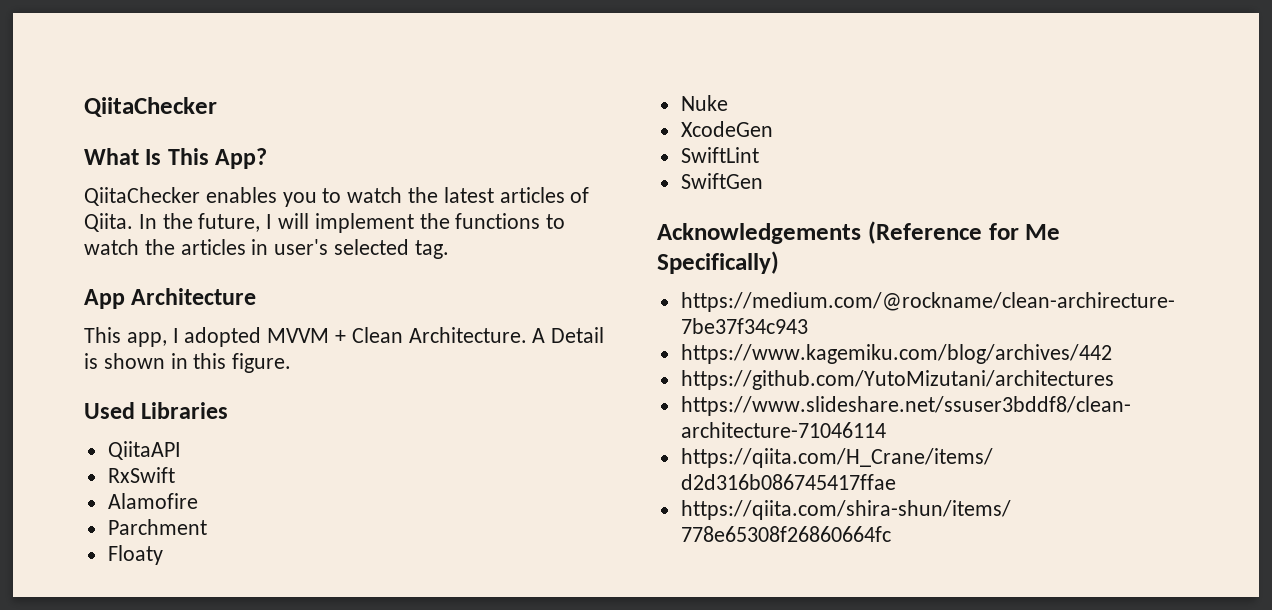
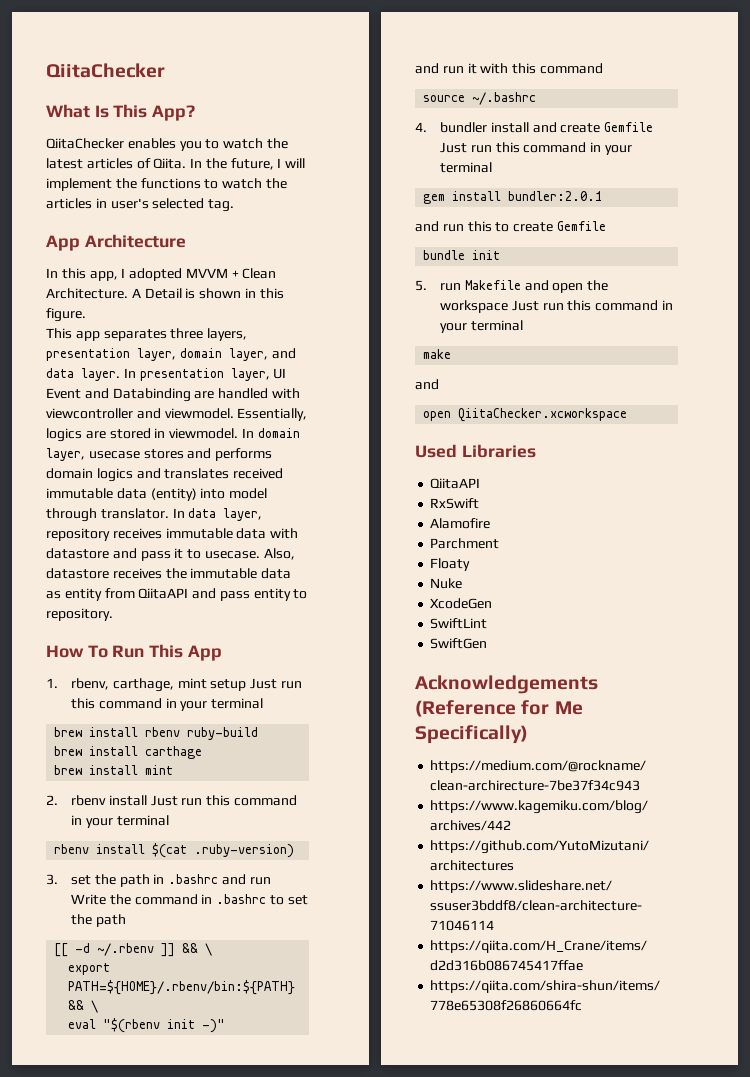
- This app, I adopted MVVM + Clean Architecture.
+ In this app, I adopted MVVM + Clean Architecture.
+ This app separates three layers, presentation layer, domain layer, and data layer. In presentation layer, UI Event and Databinding are handled with viewcontroller and viewmodel. Essentially, logics are stored in viewmodel. In domain layer, usecase stores and performs domain logics and translates received immutable data (entity) into model through translator. In data layer, repository receives immutable data with datastore and pass it to usecase. Also, datastore receives the immutable data as entity from QiitaAPI and pass entity to repository.
+ How To Run This App
+ 1. rbenv, carthage, mint setup Just run this command in your terminal
+ brew install rbenv ruby-build
+ brew install carthage
+ brew install mint
+ 2. rbenv install Just run this command in your terminal
+ rbenv install $(cat .ruby-version)
+ 3. set the path in .bashrc and run Write the command in .bashrc to set the path
+ [[ -d ~/.rbenv ]] && \
+ export PATH=${HOME}/.rbenv/bin:${PATH} && \
+ eval "$(rbenv init -)"
+ and run it with this command
+ source ~/.bashrc
+ 4. bundler install and create Gemfile Just run this command in your terminal
+ gem install bundler:2.0.1
+ and run this to create Gemfile
+ bundle init
+ 5. run Makefile and open the workspace Just run this command in your terminal
+ make
+ and
+ open QiitaChecker.xcworkspace

